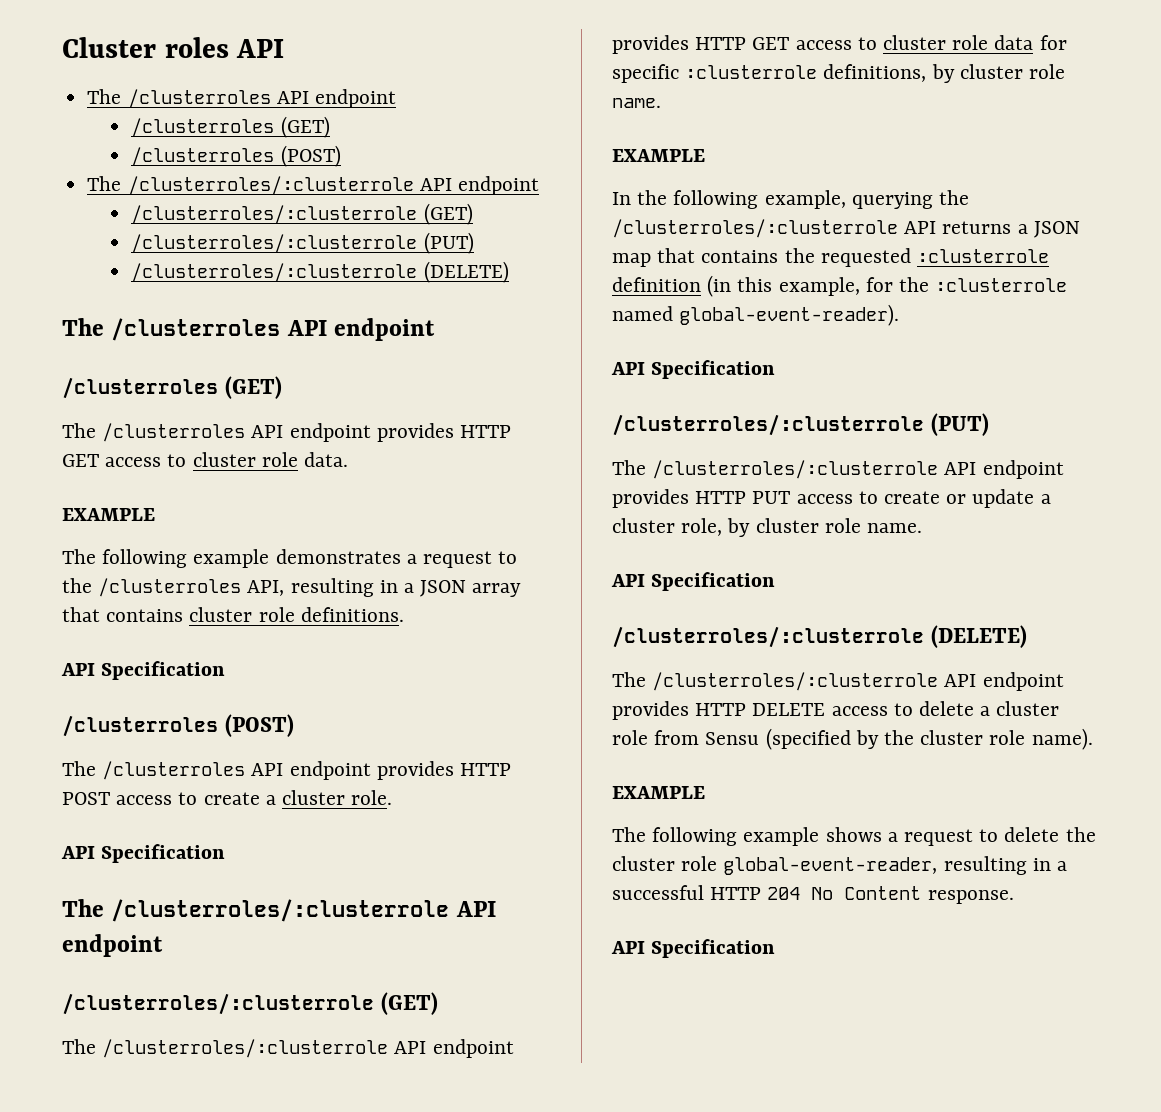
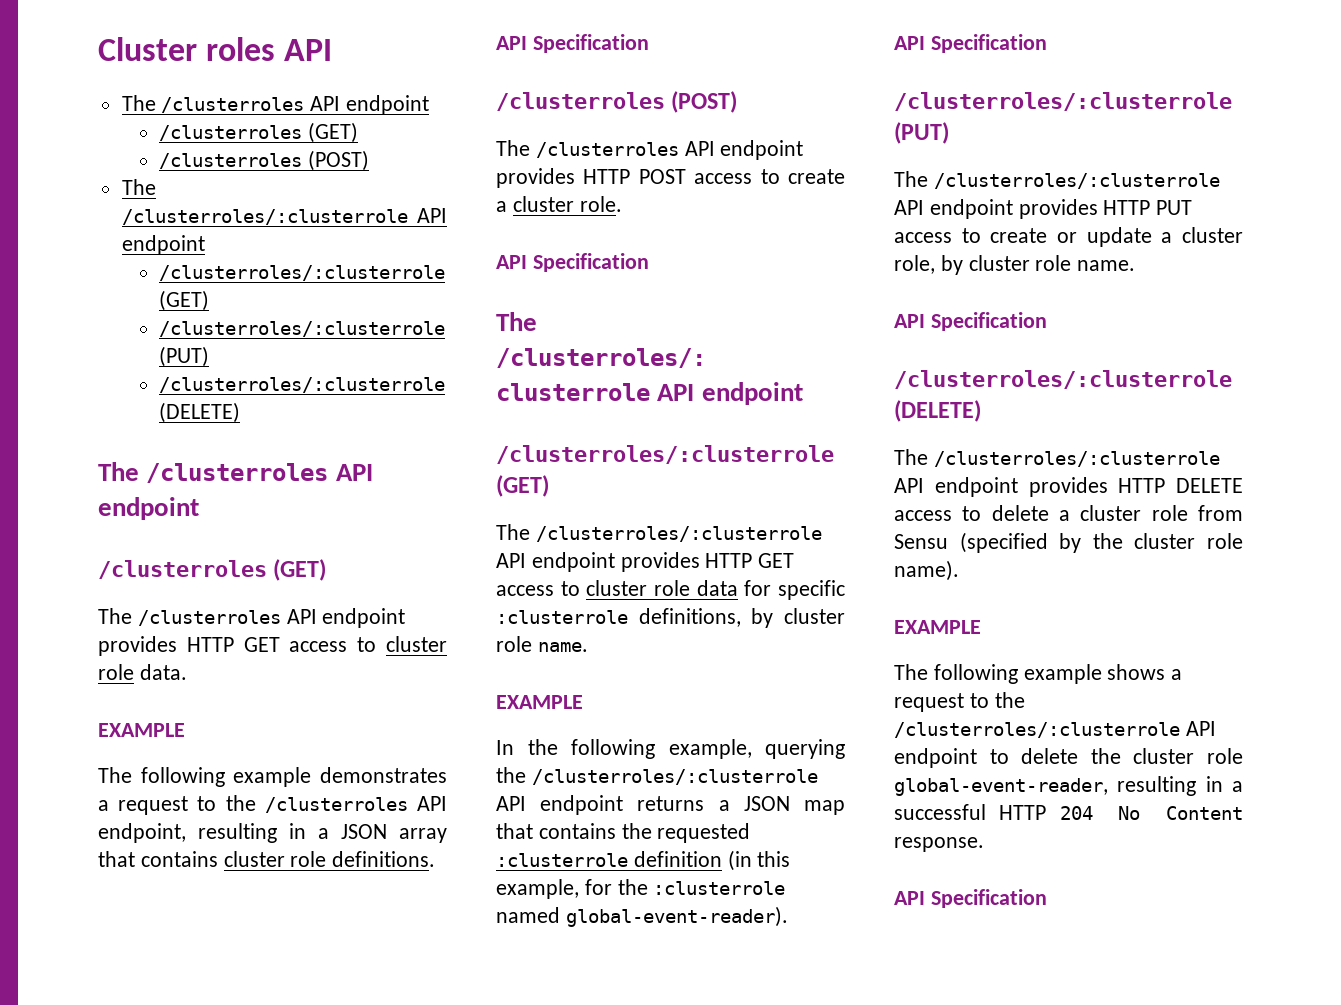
- The following example demonstrates a request to the /clusterroles API, resulting in a JSON array that contains cluster role definitions.
+ The following example demonstrates a request to the /clusterroles API endpoint, resulting in a JSON array that contains cluster role definitions.
- In the following example, querying the /clusterroles/:clusterrole API returns a JSON map that contains the requested :clusterrole definition (in this example, for the :clusterrole named global-event-reader).
+ In the following example, querying the /clusterroles/:clusterrole API endpoint returns a JSON map that contains the requested :clusterrole definition (in this example, for the :clusterrole named global-event-reader).
- The following example shows a request to delete the cluster role global-event-reader, resulting in a successful HTTP 204 No Content response.
+ The following example shows a request to the /clusterroles/:clusterrole API endpoint to delete the cluster role global-event-reader, resulting in a successful HTTP 204 No Content response.

